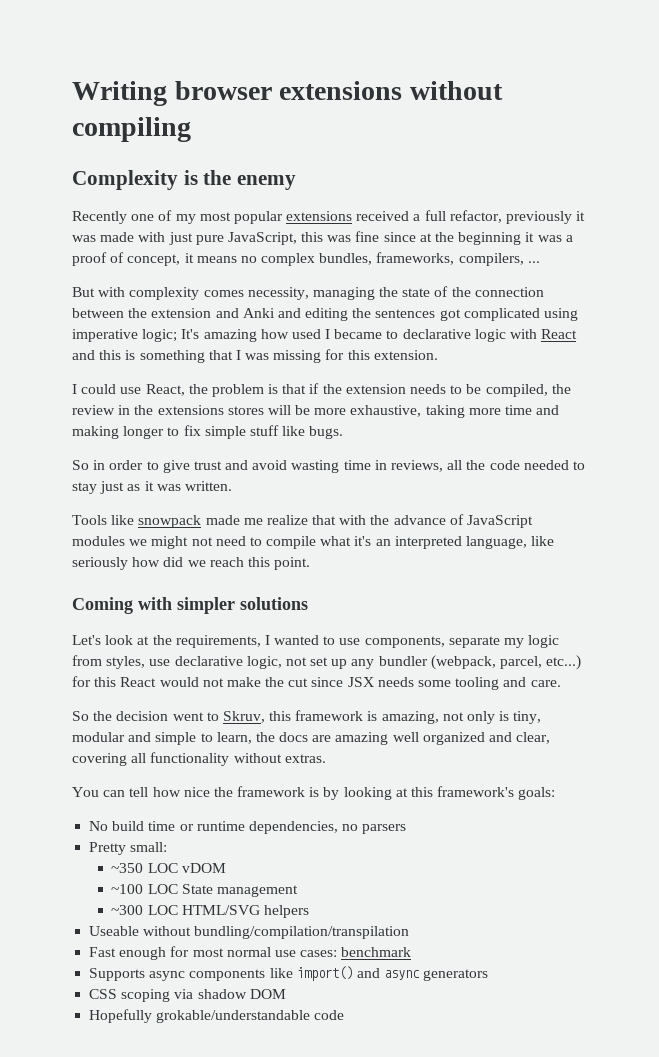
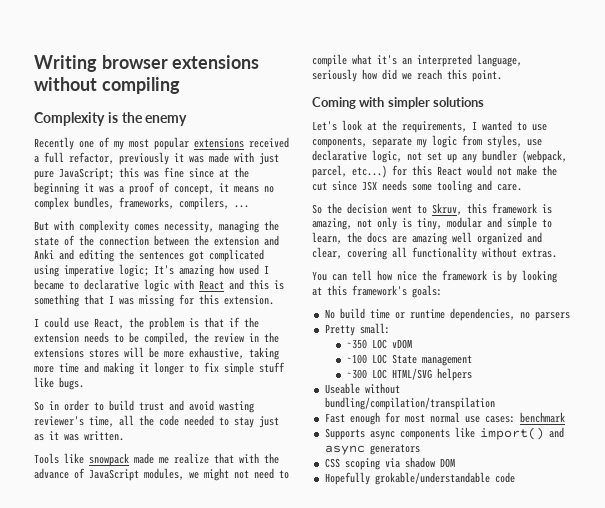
- Recently one of my most popular extensions received a full refactor, previously it was made with just pure JavaScript, this was fine since at the beginning it was a proof of concept, it means no complex bundles, frameworks, compilers, ...
+ Recently one of my most popular extensions received a full refactor, previously it was made with just pure JavaScript; this was fine since at the beginning it was a proof of concept, it means no complex bundles, frameworks, compilers, ...
- I could use React, the problem is that if the extension needs to be compiled, the review in the extensions stores will be more exhaustive, taking more time and making longer to fix simple stuff like bugs.
+ I could use React, the problem is that if the extension needs to be compiled, the review in the extensions stores will be more exhaustive, taking more time and making it longer to fix simple stuff like bugs.
- So in order to give trust and avoid wasting time in reviews, all the code needed to stay just as it was written.
+ So in order to build trust and avoid wasting reviewer's time, all the code needed to stay just as it was written.
- Tools like snowpack made me realize that with the advance of JavaScript modules we might not need to compile what it's an interpreted language, like seriously how did we reach this point.
+ Tools like snowpack made me realize that with the advance of JavaScript modules, we might not need to compile what it's an interpreted language, seriously how did we reach this point.

